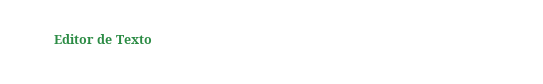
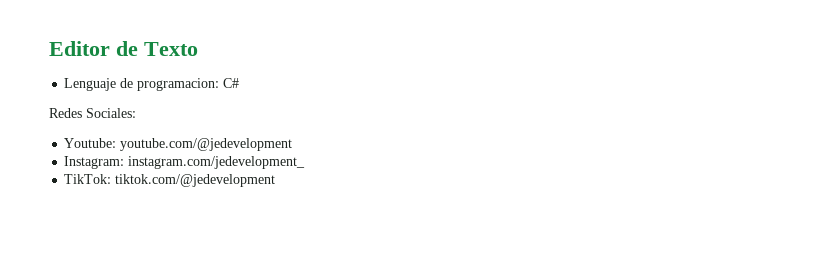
+ Lenguaje de programacion: C#
+ Redes Sociales:
+ Youtube: youtube.com/@jedevelopment
+ Instagram: instagram.com/jedevelopment_
+ TikTok: tiktok.com/@jedevelopment

